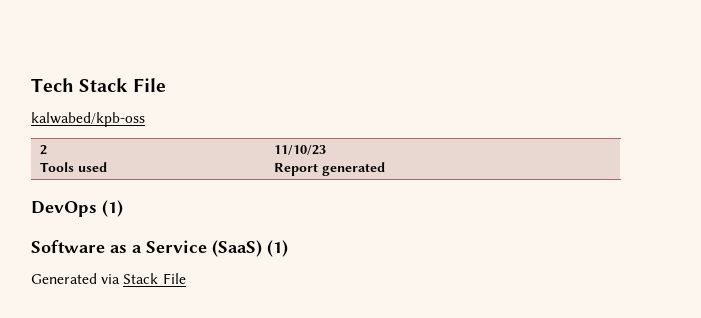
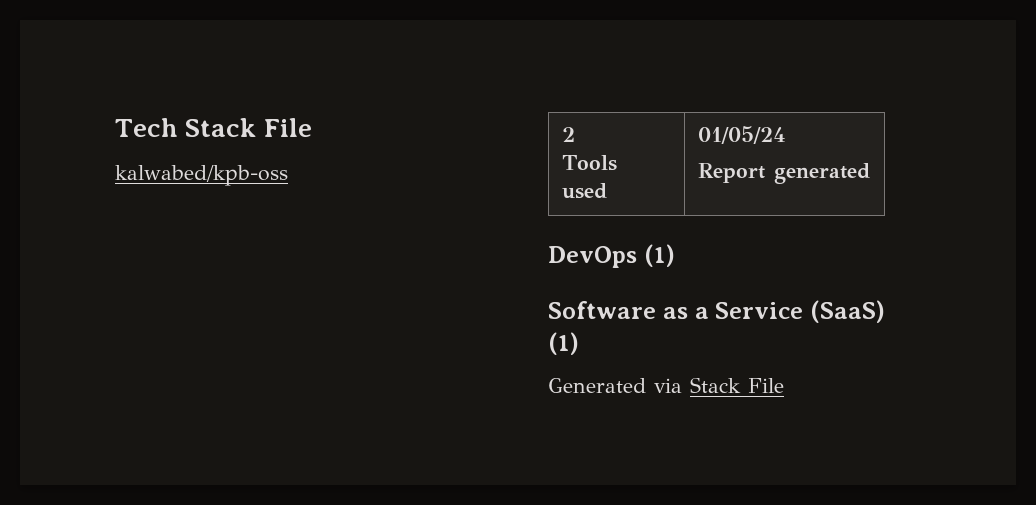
  2
- Tools used | 11/10/23
+ Tools used | 01/05/24

